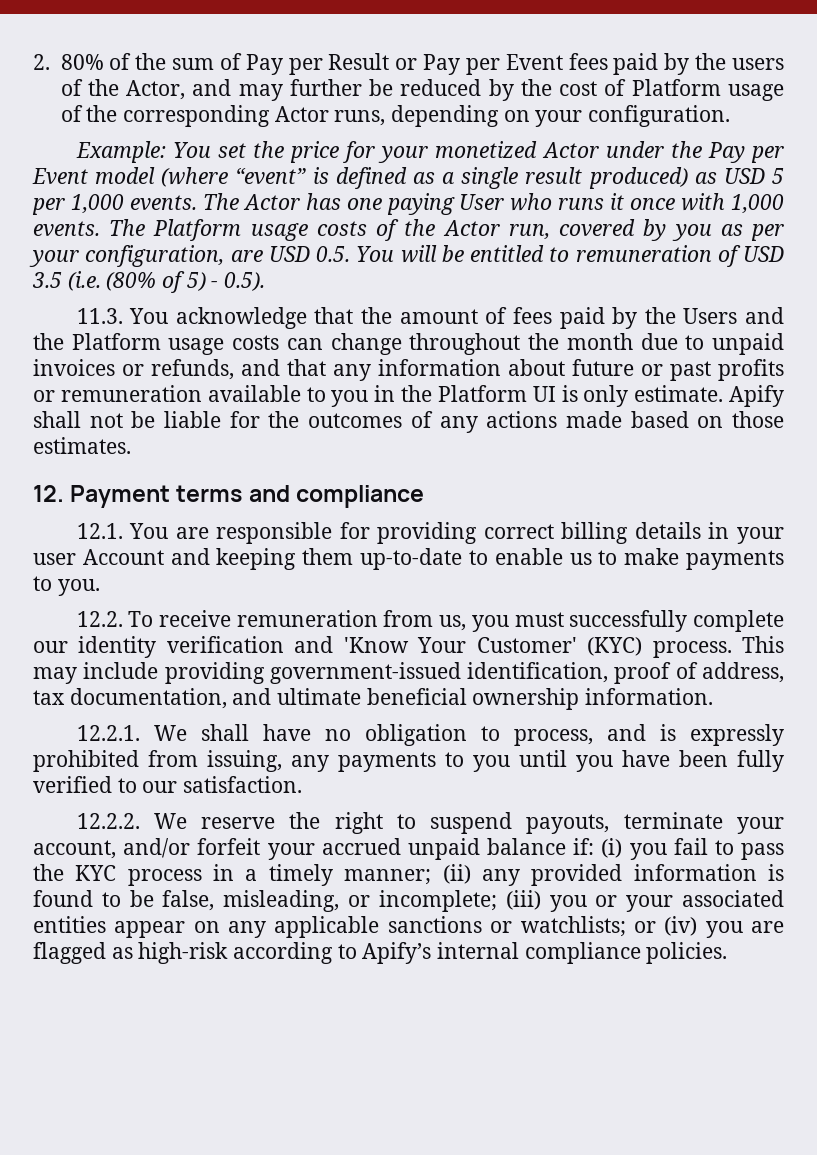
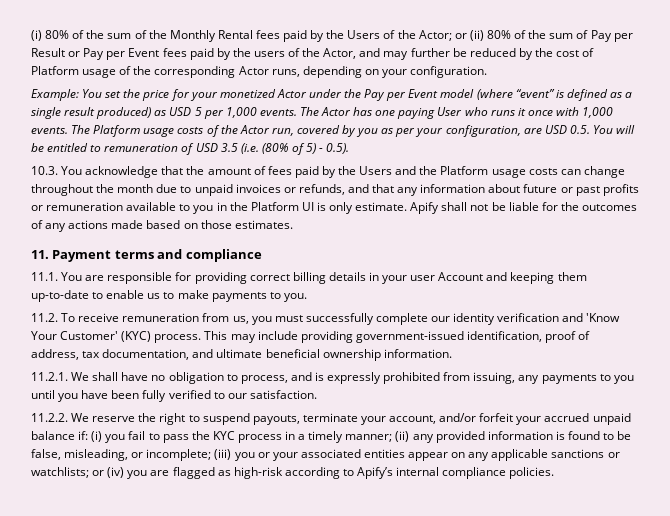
- 2. 80% of the sum of Pay per Result or Pay per Event fees paid by the users of the Actor, and may further be reduced by the cost of Platform usage of the corresponding Actor runs, depending on your configuration.
+ (i) 80% of the sum of the Monthly Rental fees paid by the Users of the Actor; or (ii) 80% of the sum of Pay per Result or Pay per Event fees paid by the users of the Actor, and may further be reduced by the cost of Platform usage of the corresponding Actor runs, depending on your configuration.
- 11.3. You acknowledge that the amount of fees paid by the Users and the Platform usage costs can change throughout the month due to unpaid invoices or refunds, and that any information about future or past profits or remuneration available to you in the Platform UI is only estimate.
+ 10.3. You acknowledge that the amount of fees paid by the Users and the Platform usage costs can change throughout the month due to unpaid invoices or refunds, and that any information about future or past profits or remuneration available to you in the Platform UI is only estimate.
- 12. Payment terms and compliance
+ 11. Payment terms and compliance
- 12.1. You are responsible for providing correct billing details in your user Account and keeping them up-to-date to enable us to make payments to you.
+ 11.1. You are responsible for providing correct billing details in your user Account and keeping them up-to-date to enable us to make payments to you.
- 12.2. To receive remuneration from us, you must successfully complete our identity verification and 'Know Your Customer' (KYC) process.
+ 11.2. To receive remuneration from us, you must successfully complete our identity verification and 'Know Your Customer' (KYC) process.
- 12.2.1. We shall have no obligation to process, and is expressly prohibited from issuing, any payments to you until you have been fully verified to our satisfaction.
+ 11.2.1. We shall have no obligation to process, and is expressly prohibited from issuing, any payments to you until you have been fully verified to our satisfaction.
- 12.2.2. We reserve the right to suspend payouts, terminate your account, and/or forfeit your accrued unpaid balance if:
+ 11.2.2. We reserve the right to suspend payouts, terminate your account, and/or forfeit your accrued unpaid balance if:

